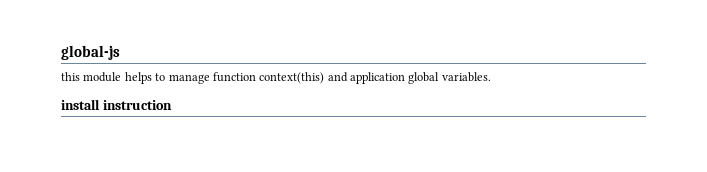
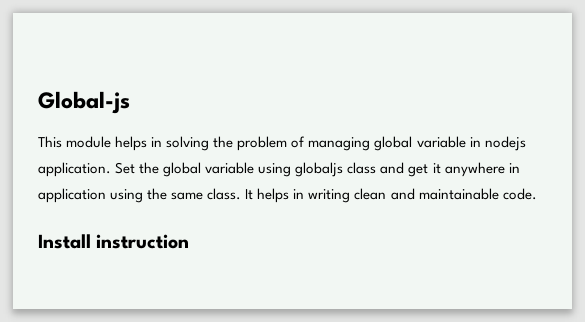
- global-js
- this module helps to manage function context(this) and application global variables.
- install instruction
+ Global-js
+ This module helps in solving the problem of managing global variable in nodejs application. Set the global variable using globaljs class and get it anywhere in application using the same class. It helps in writing clean and maintainable code.
+ Install instruction

